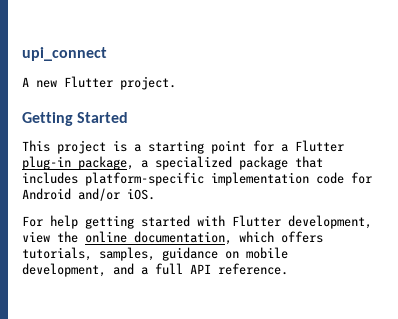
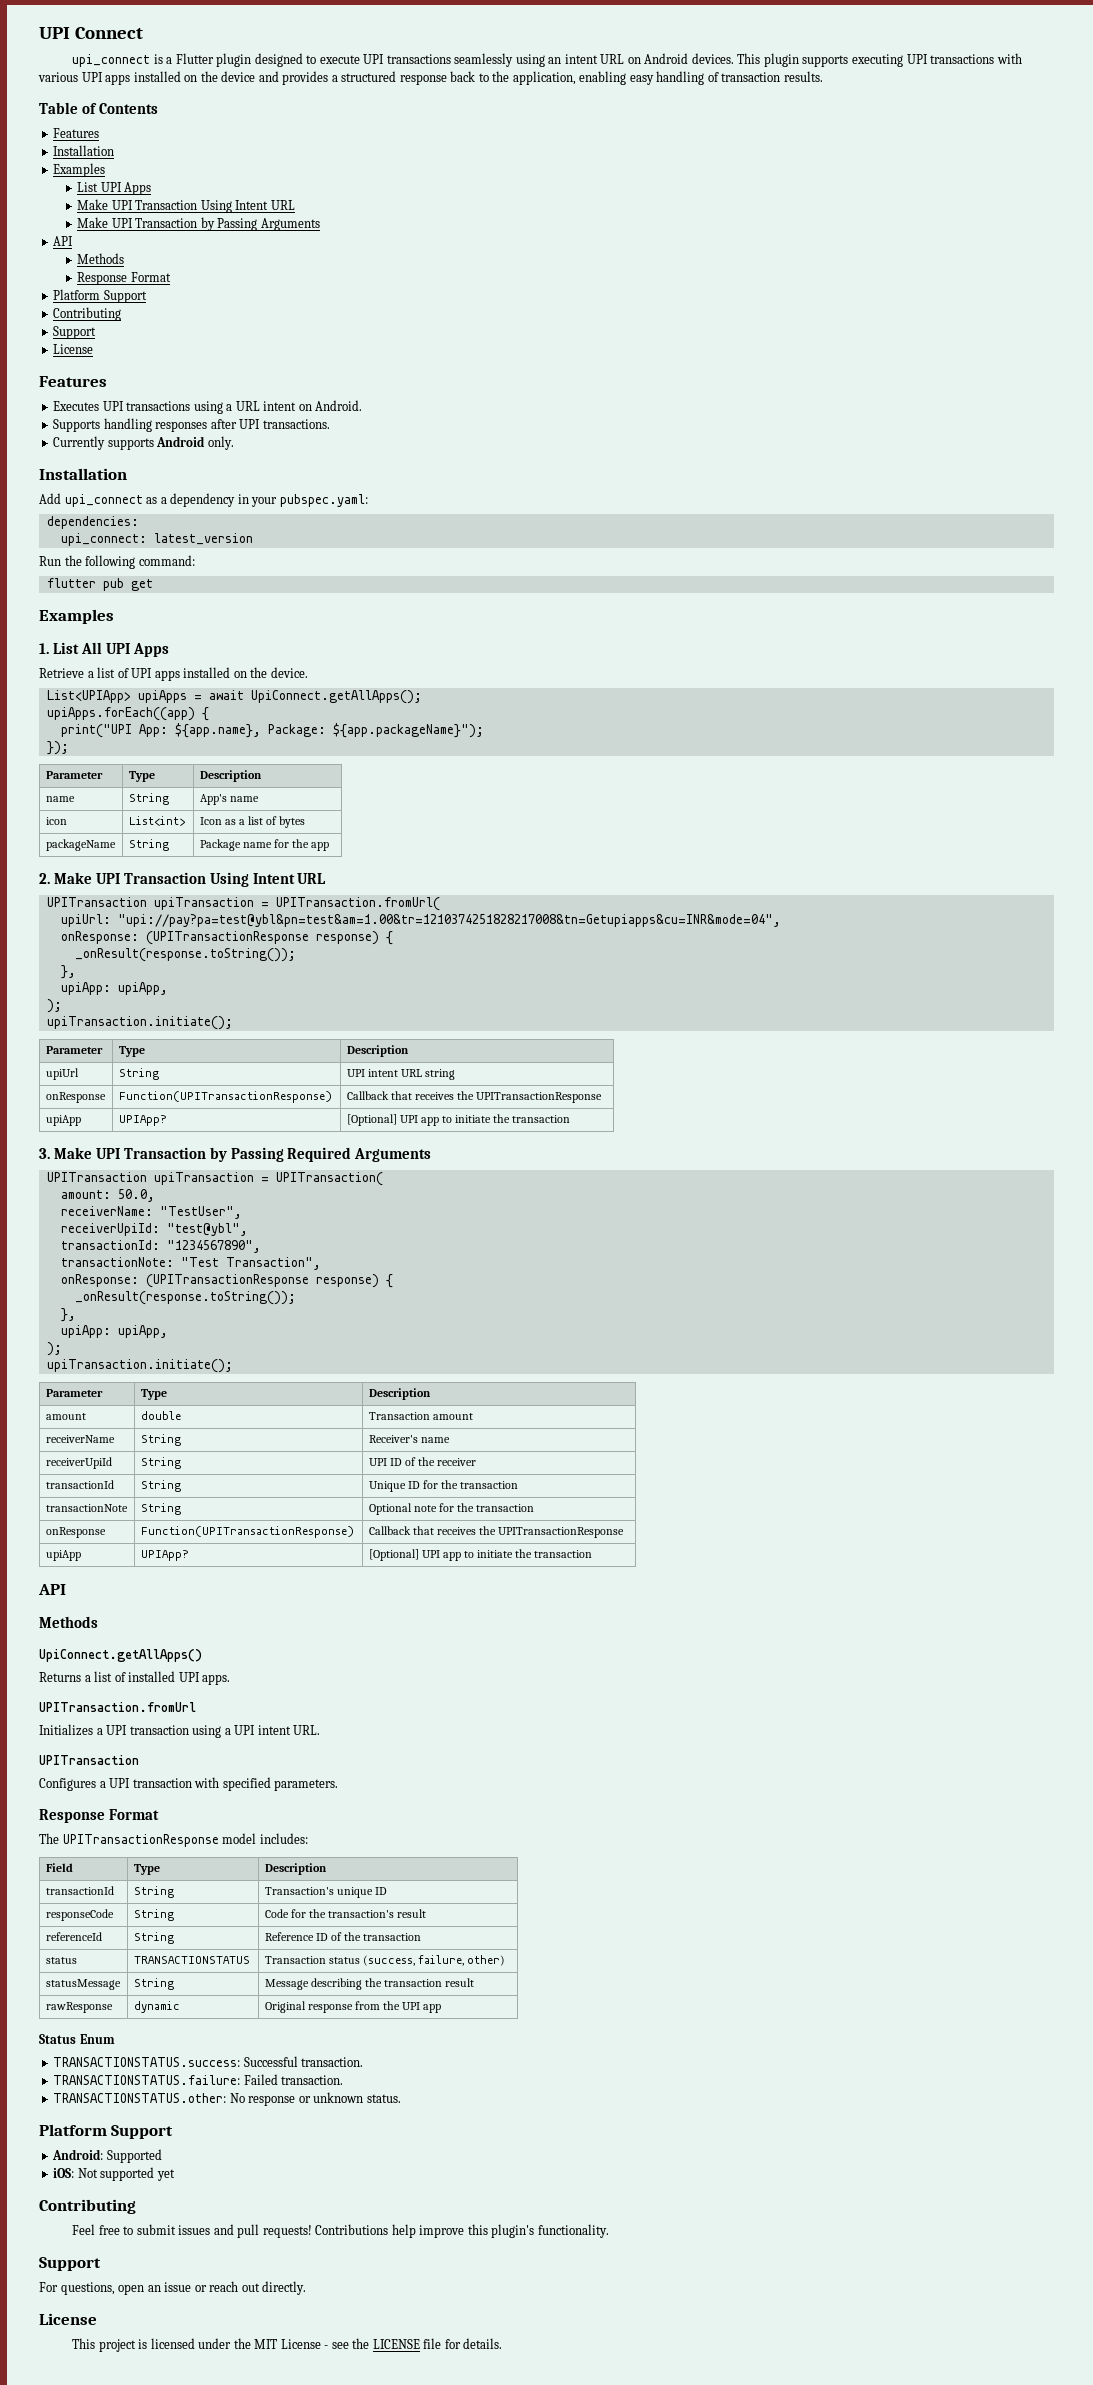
- upi_connect
- A new Flutter project.
- Getting Started
- This project is a starting point for a Flutter plug-in package, a specialized package that includes platform-specific implementation code for Android and/or iOS.
- For help getting started with Flutter development, view the online documentation, which offers tutorials, samples, guidance on mobile development, and a full API reference.
+ UPI Connect
+ upi_connect is a Flutter plugin designed to execute UPI transactions seamlessly using an intent URL on Android devices. This plugin supports executing UPI transactions with various UPI apps installed on the device and provides a structured response back to the application, enabling easy handling of transaction results.
+ Table of Contents
+ Features
+ Installation
+ Examples
+ List UPI Apps
+ Make UPI Transaction Using Intent URL
+ Make UPI Transaction by Passing Arguments
+ API
+ Methods
+ Response Format
+ Platform Support
+ Contributing
+ Support
+ License
+ Features
+ Executes UPI transactions using a URL intent on Android.
+ Supports handling responses after UPI transactions.
+ Currently supports Android only.
+ Installation
+ Add upi_connect as a dependency in your pubspec.yaml:
+ dependencies:
+ upi_connect: latest_version
+ Run the following command:
+ flutter pub get
+ Examples
+ 1. List All UPI Apps
+ Retrieve a list of UPI apps installed on the device.
+ List<UPIApp> upiApps = await UpiConnect.getAllApps();
+ upiApps.forEach((app) {
+ print("UPI App: ${app.name}, Package: ${app.packageName}");
+ });
+ Parameter | Type | Description
+ name | String | App's name
+ icon | List<int> | Icon as a list of bytes
+ packageName | String | Package name for the app
+ 2. Make UPI Transaction Using Intent URL
+ UPITransaction upiTransaction = UPITransaction.fromUrl(
+ upiUrl: "upi://pay?pa=test@ybl&pn=test&am=1.00&tr=1210374251828217008&tn=Getupiapps&cu=INR&mode=04",
+ onResponse: (UPITransactionResponse response) {
+ _onResult(response.toString());
+ },
+ upiApp: upiApp,
+ );
+ upiTransaction.initiate();
+ Parameter | Type | Description
+ upiUrl | String | UPI intent URL string
+ onResponse | Function(UPITransactionResponse) | Callback that receives the UPITransactionResponse
+ upiApp | UPIApp? | [Optional] UPI app to initiate the transaction
+ 3. Make UPI Transaction by Passing Required Arguments
+ UPITransaction upiTransaction = UPITransaction(
+ amount: 50.0,
+ receiverName: "TestUser",
+ receiverUpiId: "test@ybl",
+ transactionId: "1234567890",
+ transactionNote: "Test Transaction",
+ onResponse: (UPITransactionResponse response) {
+ _onResult(response.toString());
+ },
+ upiApp: upiApp,
+ );
+ upiTransaction.initiate();
+ Parameter | Type | Description
+ amount | double | Transaction amount
+ receiverName | String | Receiver's name
+ receiverUpiId | String | UPI ID of the receiver
+ transactionId | String | Unique ID for the transaction
+ transactionNote | String | Optional note for the transaction
+ onResponse | Function(UPITransactionResponse) | Callback that receives the UPITransactionResponse
+ upiApp | UPIApp? | [Optional] UPI app to initiate the transaction
+ API
+ Methods
+ UpiConnect.getAllApps()
+ Returns a list of installed UPI apps.
+ UPITransaction.fromUrl
+ Initializes a UPI transaction using a UPI intent URL.
+ UPITransaction
+ Configures a UPI transaction with specified parameters.
+ Response Format
+ The UPITransactionResponse model includes:
+ Field | Type | Description
+ transactionId | String | Transaction's unique ID
+ responseCode | String | Code for the transaction's result
+ referenceId | String | Reference ID of the transaction
+ status | TRANSACTIONSTATUS | Transaction status (success, failure, other)
+ statusMessage | String | Message describing the transaction result
+ rawResponse | dynamic | Original response from the UPI app
+ Status Enum
+ TRANSACTIONSTATUS.success: Successful transaction.
+ TRANSACTIONSTATUS.failure: Failed transaction.
+ TRANSACTIONSTATUS.other: No response or unknown status.
+ Platform Support
+ Android: Supported
+ iOS: Not supported yet
+ Contributing
+ Feel free to submit issues and pull requests! Contributions help improve this plugin's functionality.
+ Support
+ For questions, open an issue or reach out directly.
+ License
+ This project is licensed under the MIT License - see the LICENSE file for details.

